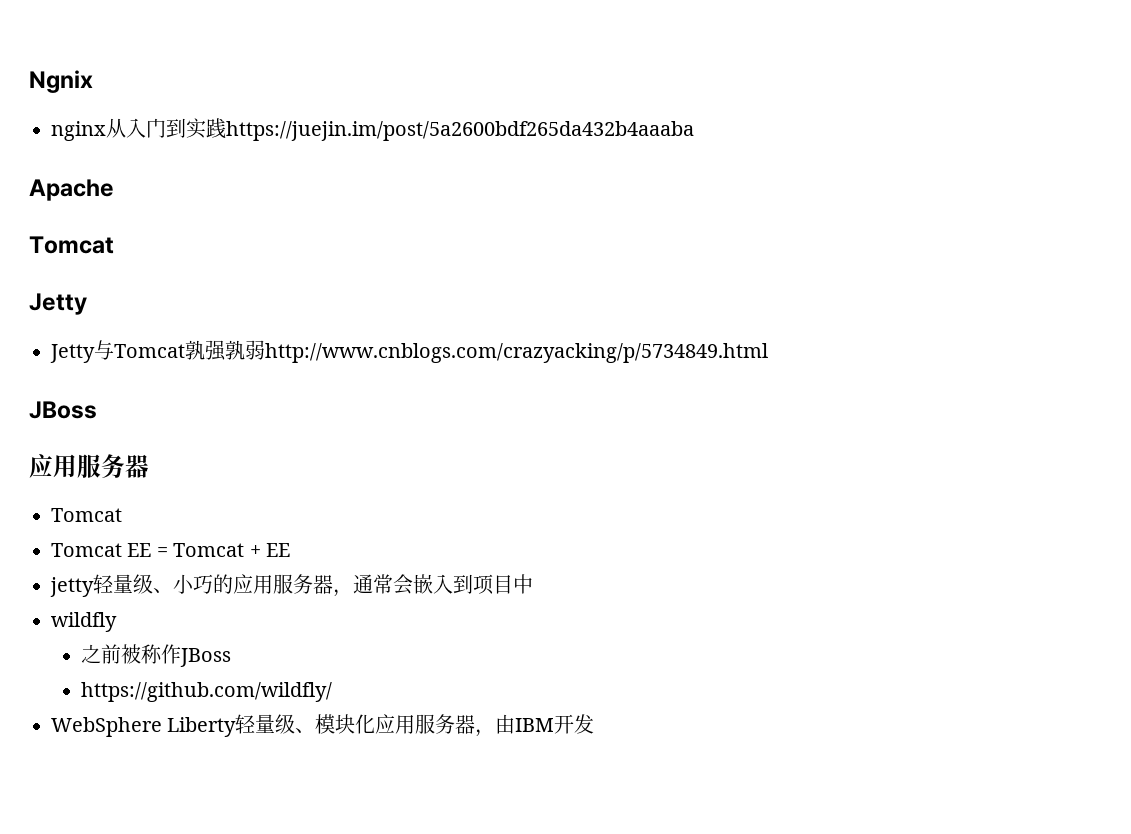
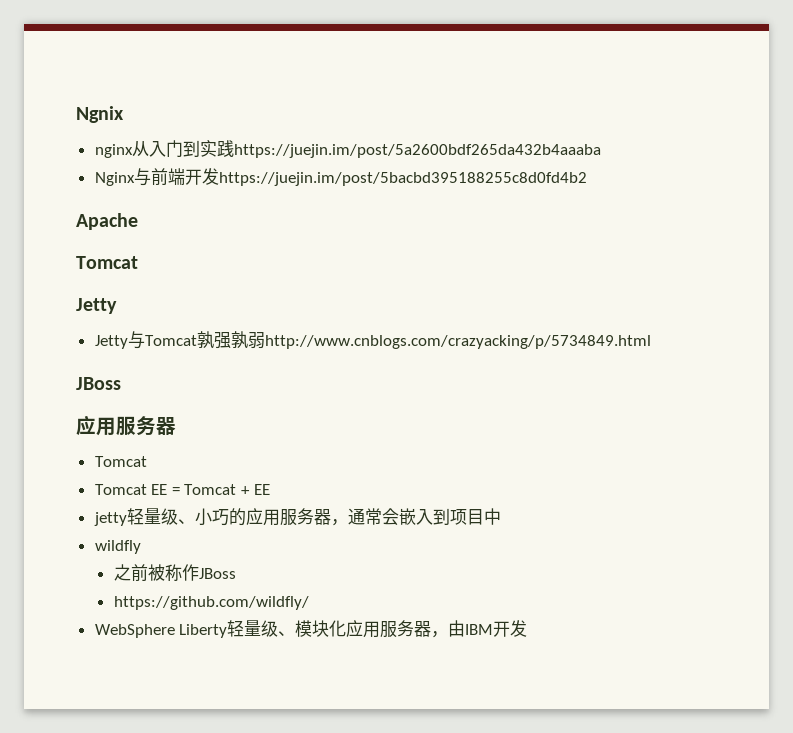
+ Nginx与前端开发https://juejin.im/post/5bacbd395188255c8d0fd4b2

